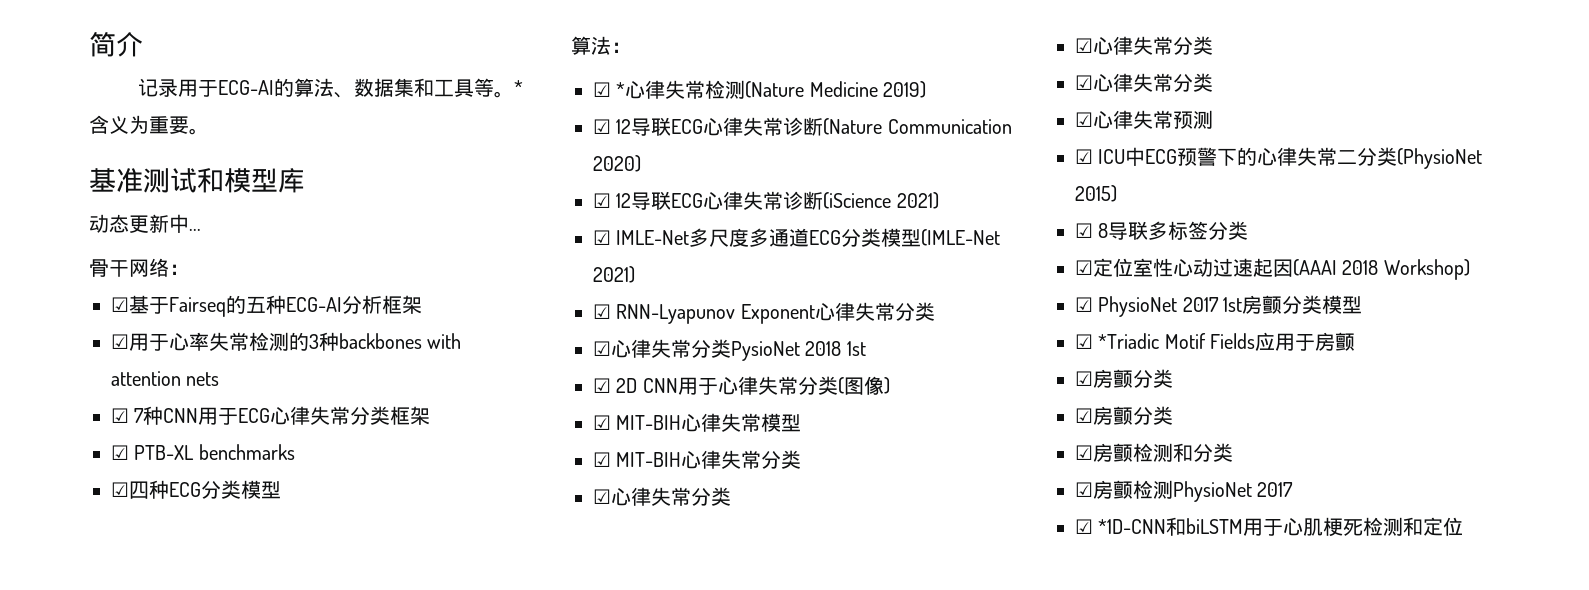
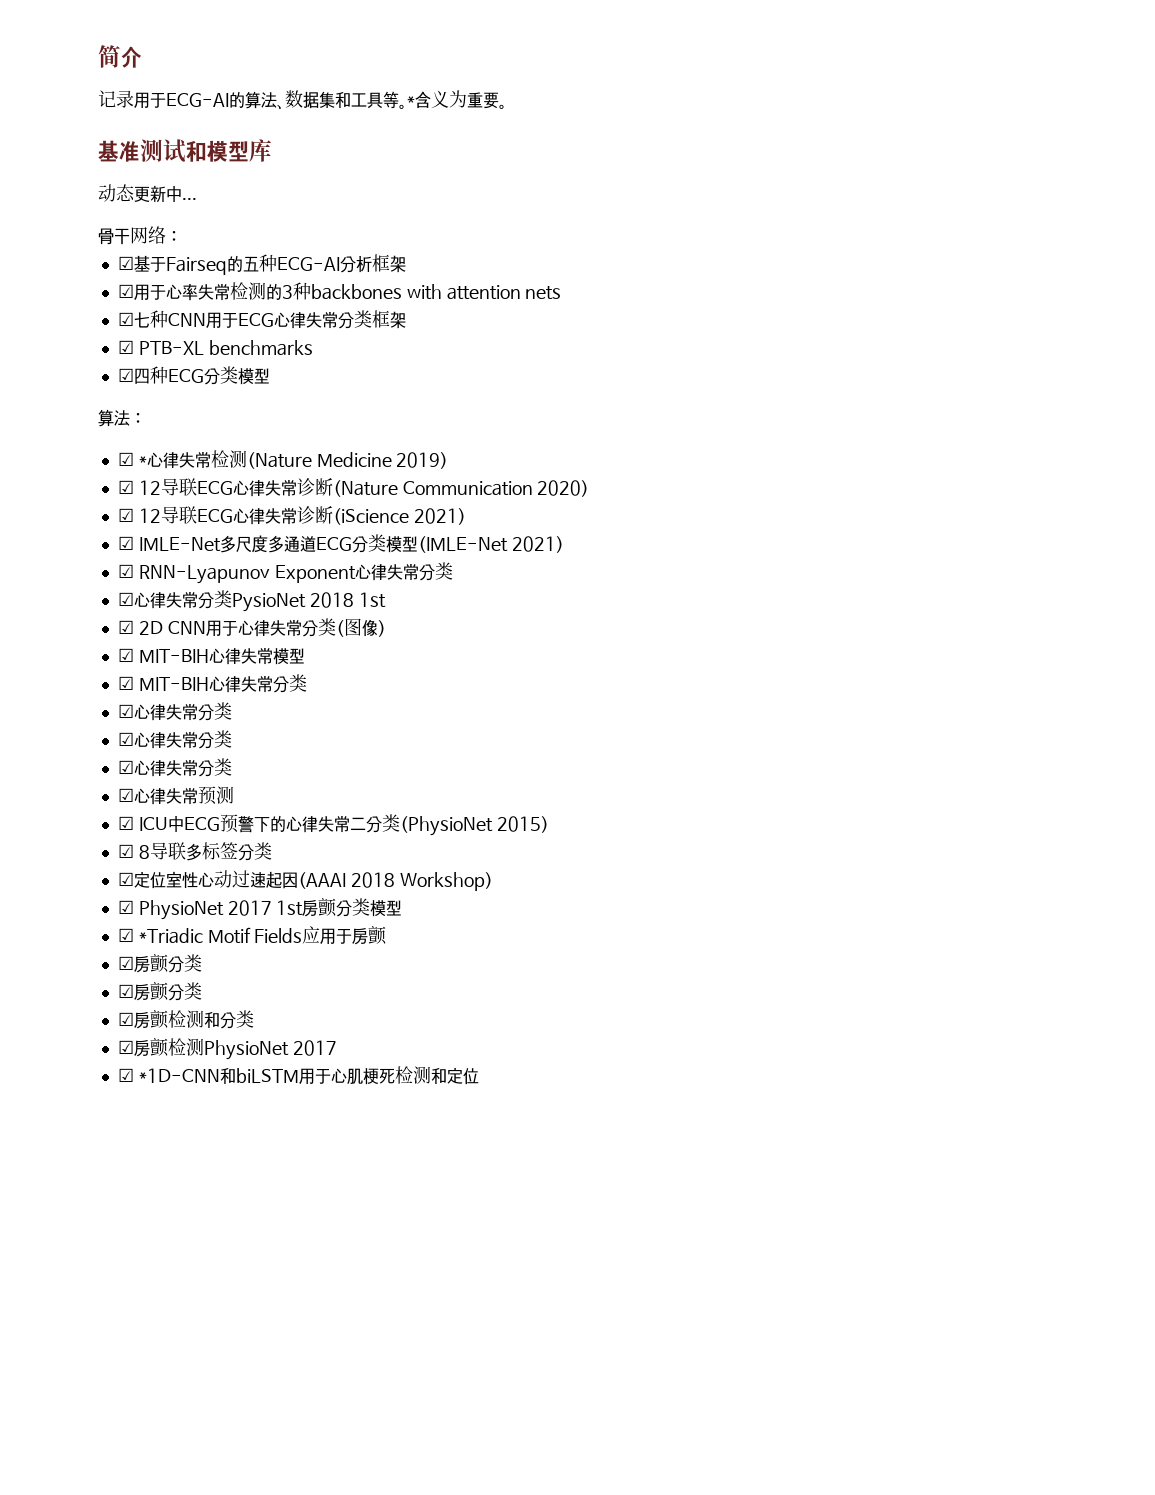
- ☑ 7种CNN用于ECG心律失常分类框架
+ ☑七种CNN用于ECG心律失常分类框架

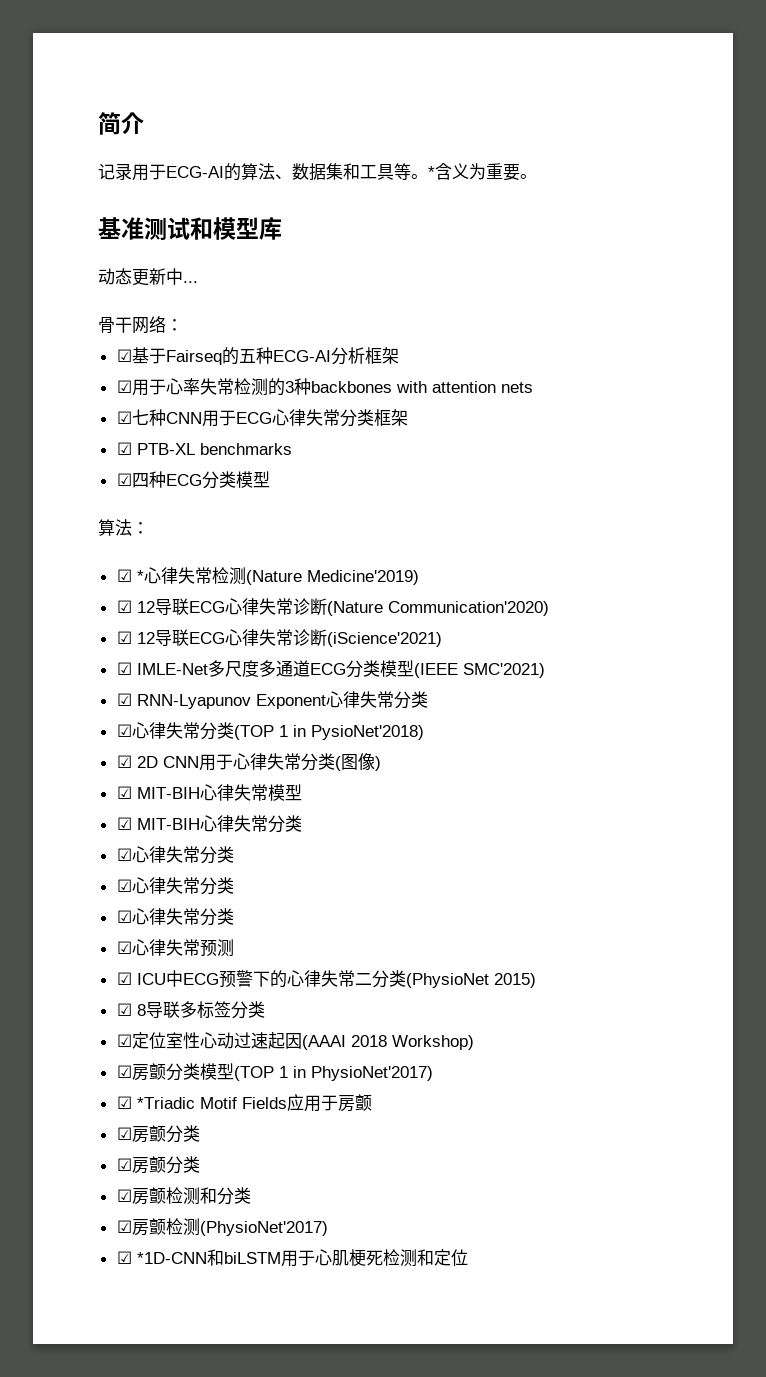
- ☑ *心律失常检测(Nature Medicine 2019)
+ ☑ *心律失常检测(Nature Medicine'2019)
- ☑ 12导联ECG心律失常诊断(Nature Communication 2020)
- ☑ 12导联ECG心律失常诊断(iScience 2021)
+ ☑ 12导联ECG心律失常诊断(Nature Communication'2020)
+ ☑ 12导联ECG心律失常诊断(iScience'2021)
- ☑ IMLE-Net多尺度多通道ECG分类模型(IMLE-Net 2021)
+ ☑ IMLE-Net多尺度多通道ECG分类模型(IEEE SMC'2021)
- ☑心律失常分类PysioNet 2018 1st
+ ☑心律失常分类(TOP 1 in PysioNet'2018)
- ☑ PhysioNet 2017 1st房颤分类模型
+ ☑房颤分类模型(TOP 1 in PhysioNet'2017)
- ☑房颤检测PhysioNet 2017
+ ☑房颤检测(PhysioNet'2017)

